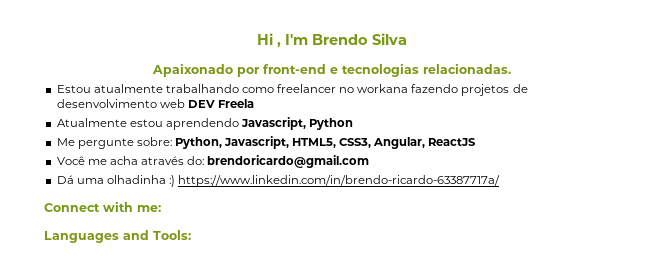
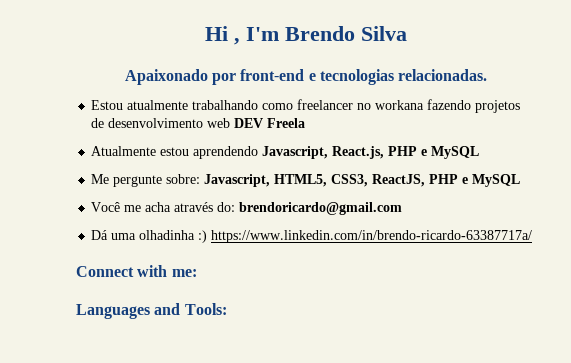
- Atualmente estou aprendendo Javascript, Python
+ Atualmente estou aprendendo Javascript, React.js, PHP e MySQL
- Me pergunte sobre: Python, Javascript, HTML5, CSS3, Angular, ReactJS
+ Me pergunte sobre: Javascript, HTML5, CSS3, ReactJS, PHP e MySQL

